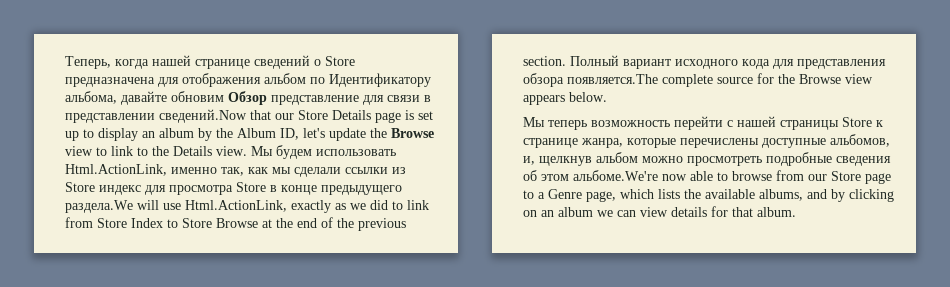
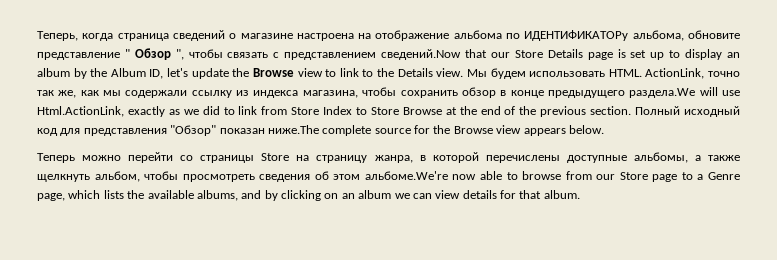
- Теперь, когда нашей странице сведений о Store предназначена для отображения альбом по Идентификатору альбома, давайте обновим Обзор представление для связи в представлении сведений.Now that our Store Details page is set up to display an album by the Album ID, let's update the Browse view to link to the Details view.
+ Теперь, когда страница сведений о магазине настроена на отображение альбома по ИДЕНТИФИКАТОРу альбома, обновите представление " Обзор ", чтобы связать с представлением сведений.Now that our Store Details page is set up to display an album by the Album ID, let's update the Browse view to link to the Details view.
- Мы будем использовать Html.ActionLink, именно так, как мы сделали ссылки из Store индекс для просмотра Store в конце предыдущего раздела.We will use Html.ActionLink, exactly as we did to link from Store Index to Store Browse at the end of the previous section.
+ Мы будем использовать HTML. ActionLink, точно так же, как мы содержали ссылку из индекса магазина, чтобы сохранить обзор в конце предыдущего раздела.We will use Html.ActionLink, exactly as we did to link from Store Index to Store Browse at the end of the previous section.
- Полный вариант исходного кода для представления обзора появляется.The complete source for the Browse view appears below.
+ Полный исходный код для представления "Обзор" показан ниже.The complete source for the Browse view appears below.
- Мы теперь возможность перейти с нашей страницы Store к странице жанра, которые перечислены доступные альбомов, и, щелкнув альбом можно просмотреть подробные сведения об этом альбоме.We're now able to browse from our Store page to a Genre page, which lists the available albums, and by clicking on an album we can view details for that album.
+ Теперь можно перейти со страницы Store на страницу жанра, в которой перечислены доступные альбомы, а также щелкнуть альбом, чтобы просмотреть сведения об этом альбоме.We're now able to browse from our Store page to a Genre page, which lists the available albums, and by clicking on an album we can view details for that album.

